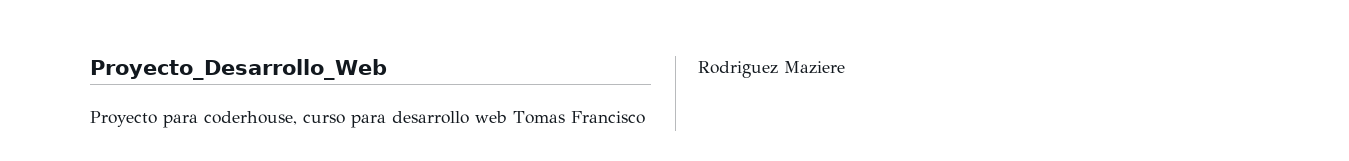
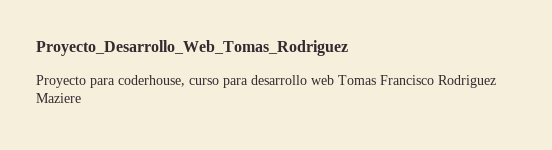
- Proyecto_Desarrollo_Web
+ Proyecto_Desarrollo_Web_Tomas_Rodriguez

